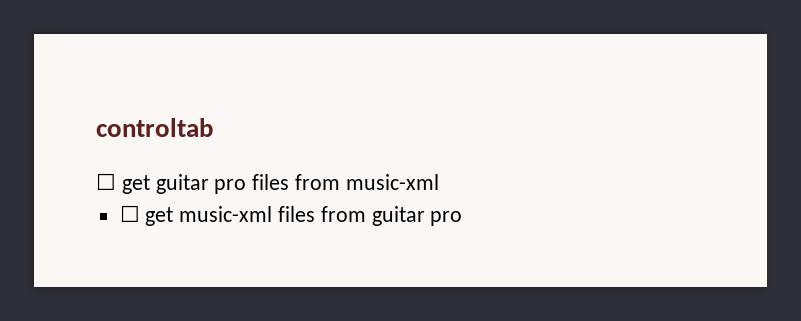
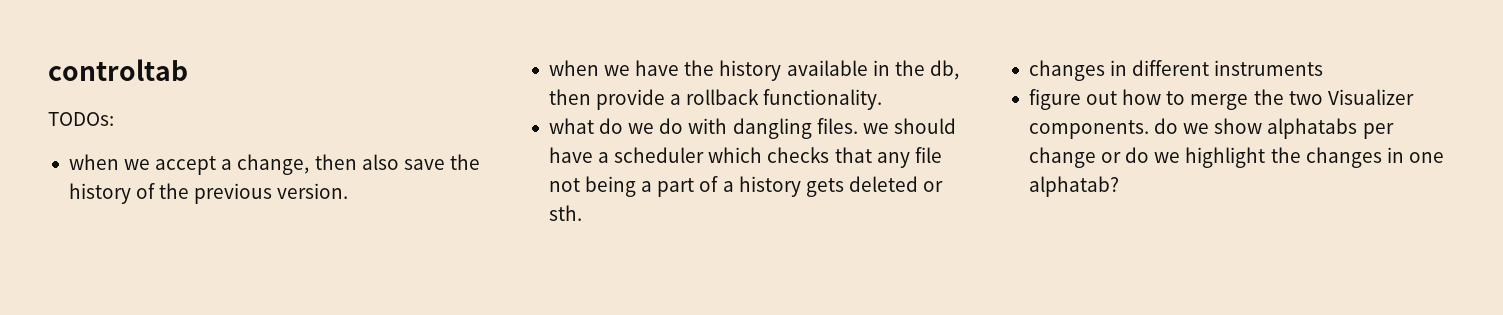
- ☐ get guitar pro files from music-xml
- ☐ get music-xml files from guitar pro
+ TODOs:
+ when we accept a change, then also save the history of the previous version.
+ when we have the history available in the db, then provide a rollback functionality.
+ what do we do with dangling files. we should have a scheduler which checks that any file not being a part of a history gets deleted or sth.
+ changes in different instruments
+ figure out how to merge the two Visualizer components. do we show alphatabs per change or do we highlight the changes in one alphatab?

